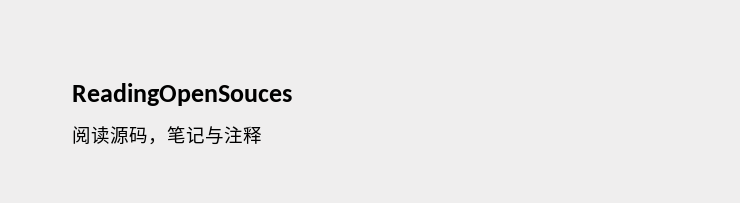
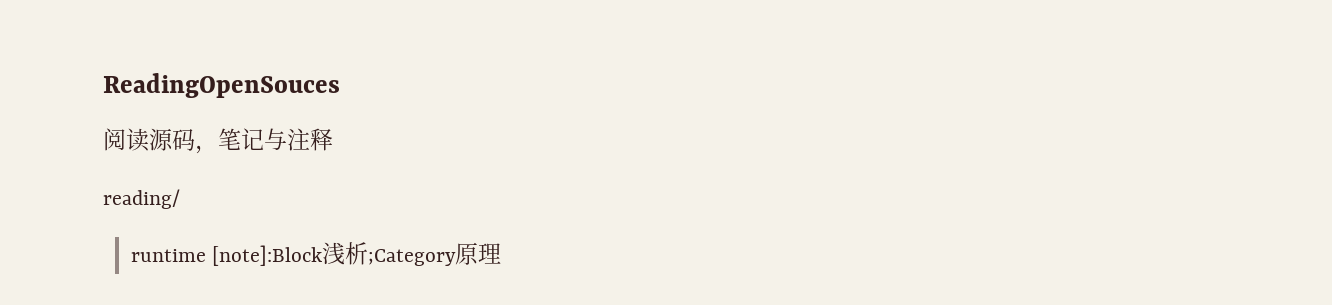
+ reading/
+ runtime [note]:Block浅析;Category原理

